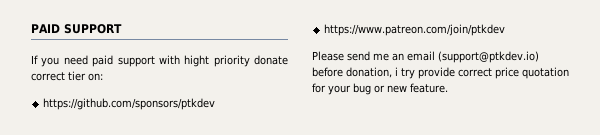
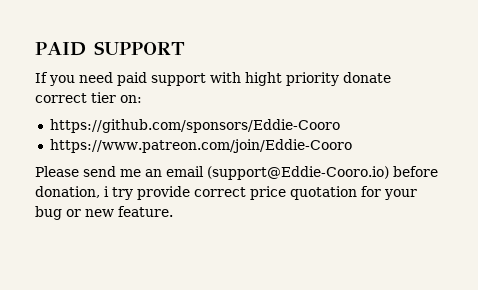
- https://github.com/sponsors/ptkdev
- https://www.patreon.com/join/ptkdev
+ https://github.com/sponsors/Eddie-Cooro
+ https://www.patreon.com/join/Eddie-Cooro
- Please send me an email (support@ptkdev.io) before donation, i try provide correct price quotation for your bug or new feature.
+ Please send me an email (support@Eddie-Cooro.io) before donation, i try provide correct price quotation for your bug or new feature.

